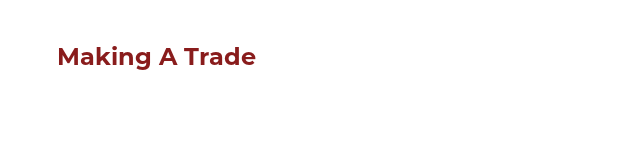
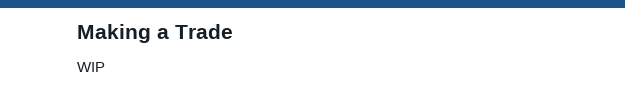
- Making A Trade
+ Making a Trade
+ WIP

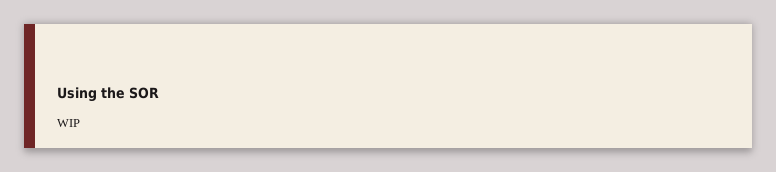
- Making a Trade
+ Using the SOR

